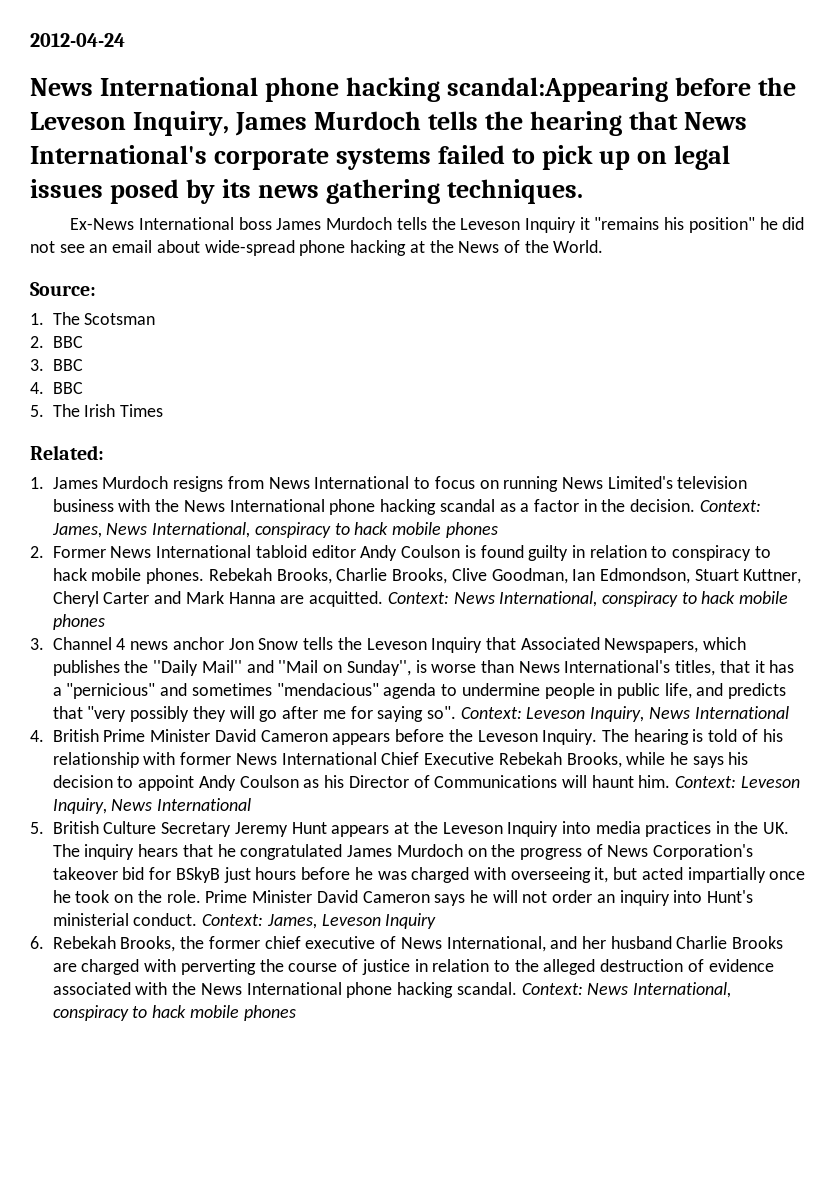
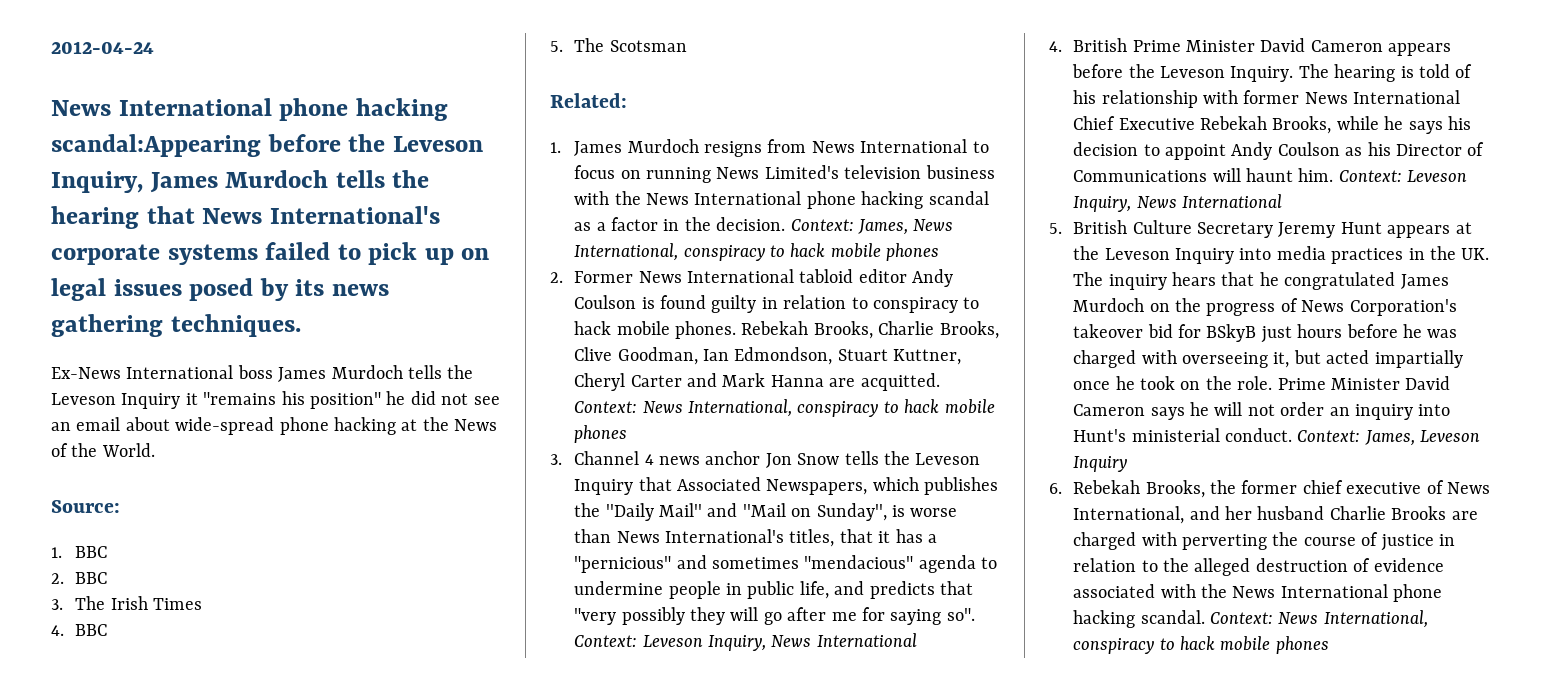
- 1. The Scotsman
+ 1. BBC
  2. BBC
- 3. BBC
- 4. BBC
- 5. The Irish Times
+ 3. The Irish Times
+ 4. BBC
+ 5. The Scotsman

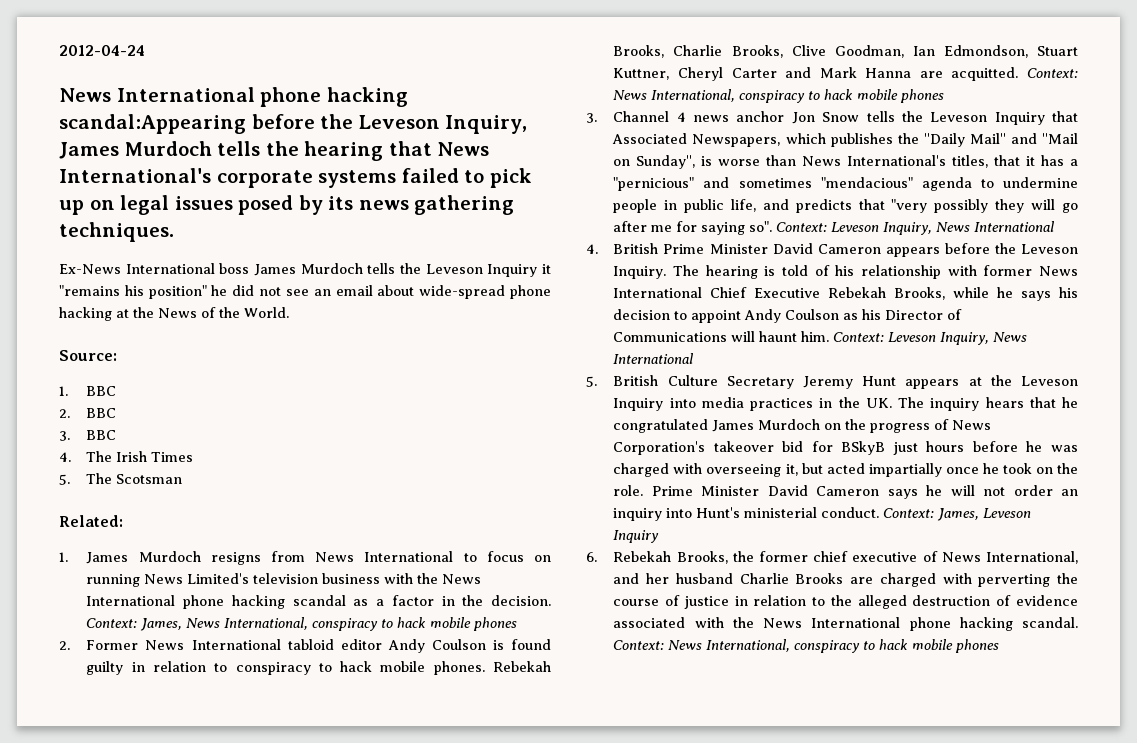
- 3. The Irish Times
+ 3. BBC
+ 4. The Irish Times
- 4. BBC

